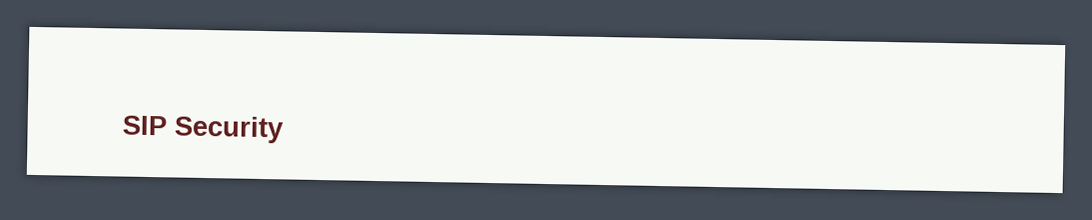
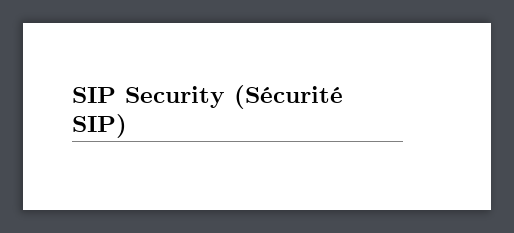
- SIP Security
+ SIP Security (Sécurité SIP)

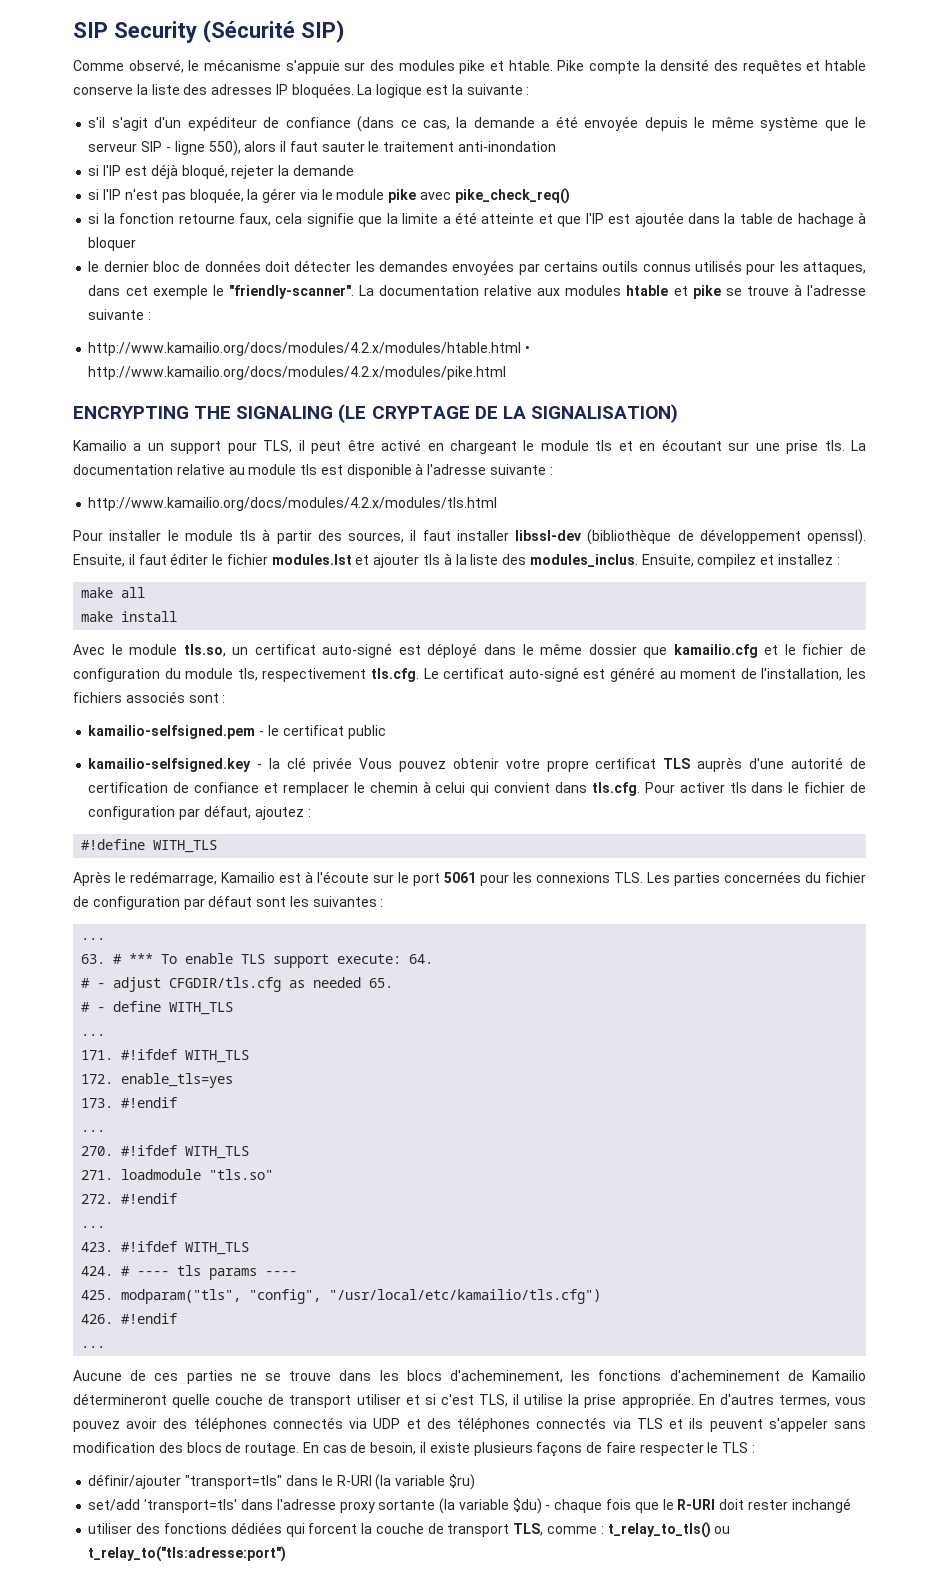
+ Comme observé, le mécanisme s'appuie sur des modules pike et htable. Pike compte la densité des requêtes et htable conserve la liste des adresses IP bloquées. La logique est la suivante :
+ s'il s'agit d'un expéditeur de confiance (dans ce cas, la demande a été envoyée depuis le même système que le serveur SIP - ligne 550), alors il faut sauter le traitement anti-inondation
+ si l'IP est déjà bloqué, rejeter la demande
+ si l'IP n'est pas bloquée, la gérer via le module pike avec pike_check_req()
+ si la fonction retourne faux, cela signifie que la limite a été atteinte et que l'IP est ajoutée dans la table de hachage à bloquer
+ le dernier bloc de données doit détecter les demandes envoyées par certains outils connus utilisés pour les attaques, dans cet exemple le "friendly-scanner". La documentation relative aux modules htable et pike se trouve à l'adresse suivante :
+ http://www.kamailio.org/docs/modules/4.2.x/modules/htable.html • http://www.kamailio.org/docs/modules/4.2.x/modules/pike.html
+ ENCRYPTING THE SIGNALING (LE CRYPTAGE DE LA SIGNALISATION)
+ Kamailio a un support pour TLS, il peut être activé en chargeant le module tls et en écoutant sur une prise tls. La documentation relative au module tls est disponible à l'adresse suivante :
+ http://www.kamailio.org/docs/modules/4.2.x/modules/tls.html
+ Pour installer le module tls à partir des sources, il faut installer libssl-dev (bibliothèque de développement openssl). Ensuite, il faut éditer le fichier modules.lst et ajouter tls à la liste des modules_inclus. Ensuite, compilez et installez :
+ make all
+ make install
+ Avec le module tls.so, un certificat auto-signé est déployé dans le même dossier que kamailio.cfg et le fichier de configuration du module tls, respectivement tls.cfg. Le certificat auto-signé est généré au moment de l'installation, les fichiers associés sont :
+ kamailio-selfsigned.pem - le certificat public
+ kamailio-selfsigned.key - la clé privée Vous pouvez obtenir votre propre certificat TLS auprès d'une autorité de certification de confiance et remplacer le chemin à celui qui convient dans tls.cfg. Pour activer tls dans le fichier de configuration par défaut, ajoutez :
+ #!define WITH_TLS
+ Après le redémarrage, Kamailio est à l'écoute sur le port 5061 pour les connexions TLS. Les parties concernées du fichier de configuration par défaut sont les suivantes :
+ ...
+ 63. # *** To enable TLS support execute: 64.
+ # - adjust CFGDIR/tls.cfg as needed 65.
+ # - define WITH_TLS
+ ...
+ 171. #!ifdef WITH_TLS
+ 172. enable_tls=yes
+ 173. #!endif
+ ...
+ 270. #!ifdef WITH_TLS
+ 271. loadmodule "tls.so"
+ 272. #!endif
+ ...
+ 423. #!ifdef WITH_TLS
+ 424. # ---- tls params ----
+ 425. modparam("tls", "config", "/usr/local/etc/kamailio/tls.cfg")
+ 426. #!endif
+ ...
+ Aucune de ces parties ne se trouve dans les blocs d'acheminement, les fonctions d'acheminement de Kamailio détermineront quelle couche de transport utiliser et si c'est TLS, il utilise la prise appropriée. En d'autres termes, vous pouvez avoir des téléphones connectés via UDP et des téléphones connectés via TLS et ils peuvent s'appeler sans modification des blocs de routage. En cas de besoin, il existe plusieurs façons de faire respecter le TLS :
+ définir/ajouter "transport=tls" dans le R-URI (la variable $ru)
+ set/add 'transport=tls' dans l'adresse proxy sortante (la variable $du) - chaque fois que le R-URI doit rester inchangé
+ utiliser des fonctions dédiées qui forcent la couche de transport TLS, comme : t_relay_to_tls() ou t_relay_to("tls:adresse:port")

